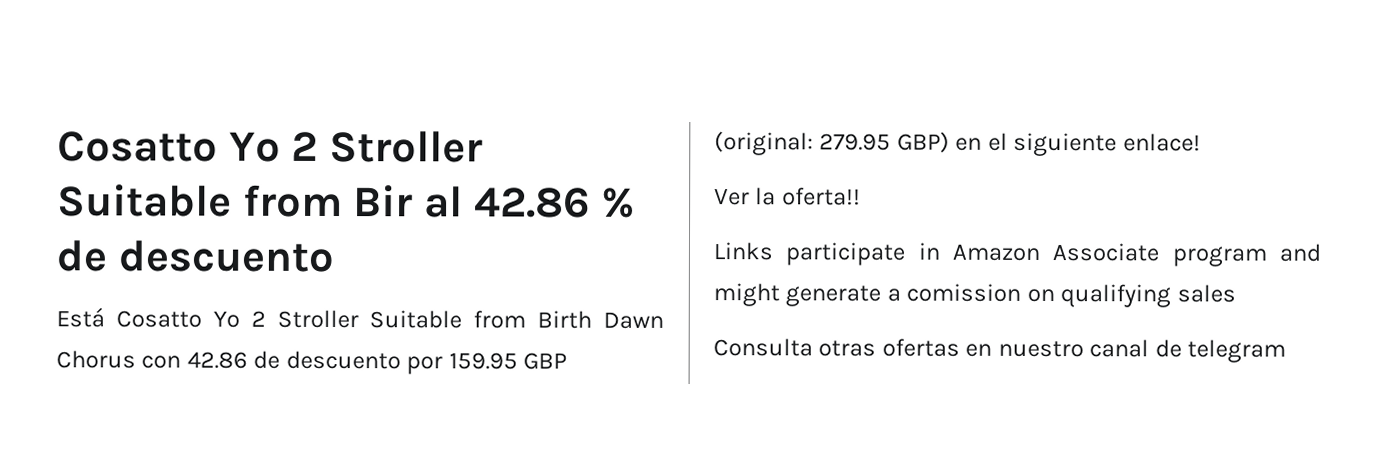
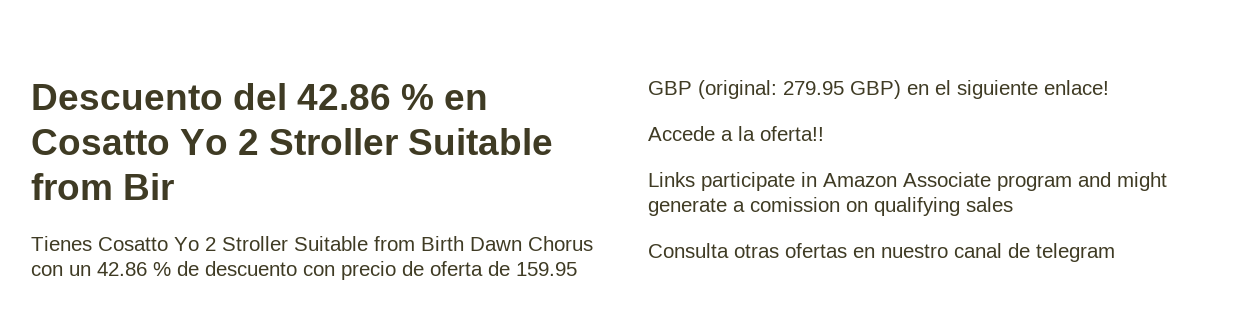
- Cosatto Yo 2 Stroller Suitable from Bir al 42.86 % de descuento
- Está Cosatto Yo 2 Stroller Suitable from Birth Dawn Chorus con 42.86 de descuento por 159.95 GBP (original: 279.95 GBP) en el siguiente enlace!
+ Descuento del 42.86 % en Cosatto Yo 2 Stroller Suitable from Bir
+ Tienes Cosatto Yo 2 Stroller Suitable from Birth Dawn Chorus con un 42.86 % de descuento con precio de oferta de 159.95 GBP (original: 279.95 GBP) en el siguiente enlace!
- Ver la oferta!!
+ Accede a la oferta!!

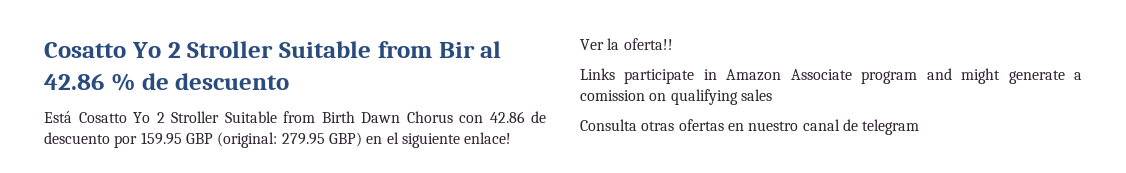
- Descuento del 42.86 % en Cosatto Yo 2 Stroller Suitable from Bir
- Tienes Cosatto Yo 2 Stroller Suitable from Birth Dawn Chorus con un 42.86 % de descuento con precio de oferta de 159.95 GBP (original: 279.95 GBP) en el siguiente enlace!
+ Cosatto Yo 2 Stroller Suitable from Bir al 42.86 % de descuento
+ Está Cosatto Yo 2 Stroller Suitable from Birth Dawn Chorus con 42.86 de descuento por 159.95 GBP (original: 279.95 GBP) en el siguiente enlace!
- Accede a la oferta!!
+ Ver la oferta!!

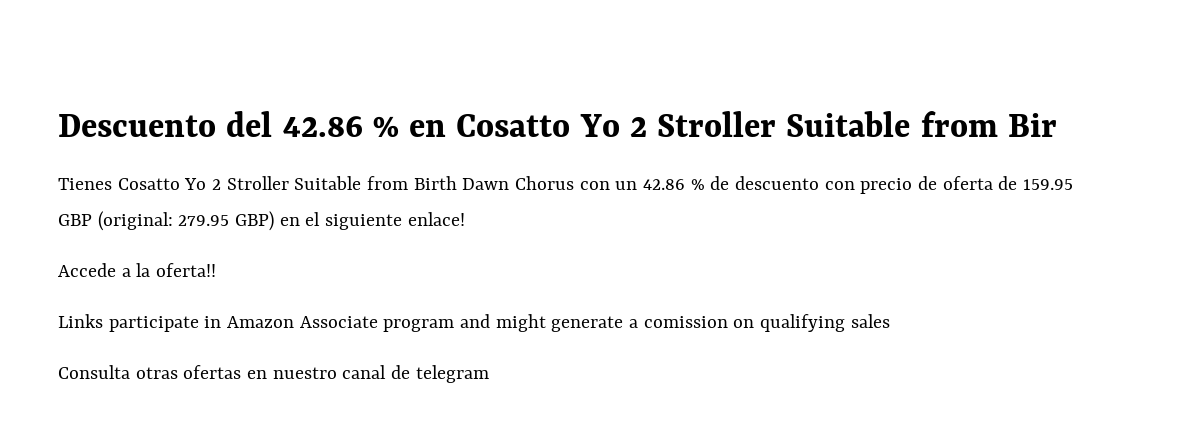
- Cosatto Yo 2 Stroller Suitable from Bir al 42.86 % de descuento
- Está Cosatto Yo 2 Stroller Suitable from Birth Dawn Chorus con 42.86 de descuento por 159.95 GBP (original: 279.95 GBP) en el siguiente enlace!
+ Descuento del 42.86 % en Cosatto Yo 2 Stroller Suitable from Bir
+ Tienes Cosatto Yo 2 Stroller Suitable from Birth Dawn Chorus con un 42.86 % de descuento con precio de oferta de 159.95 GBP (original: 279.95 GBP) en el siguiente enlace!
- Ver la oferta!!
+ Accede a la oferta!!

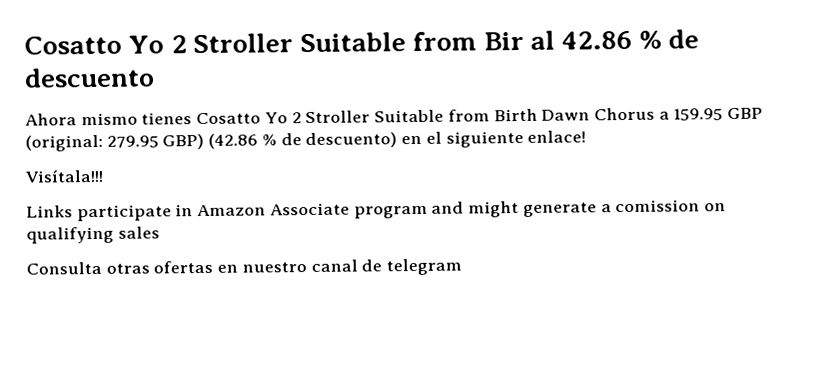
- Descuento del 42.86 % en Cosatto Yo 2 Stroller Suitable from Bir
- Tienes Cosatto Yo 2 Stroller Suitable from Birth Dawn Chorus con un 42.86 % de descuento con precio de oferta de 159.95 GBP (original: 279.95 GBP) en el siguiente enlace!
+ Cosatto Yo 2 Stroller Suitable from Bir al 42.86 % de descuento
+ Ahora mismo tienes Cosatto Yo 2 Stroller Suitable from Birth Dawn Chorus a 159.95 GBP (original: 279.95 GBP) (42.86 % de descuento) en el siguiente enlace!
- Accede a la oferta!!
+ Visítala!!!

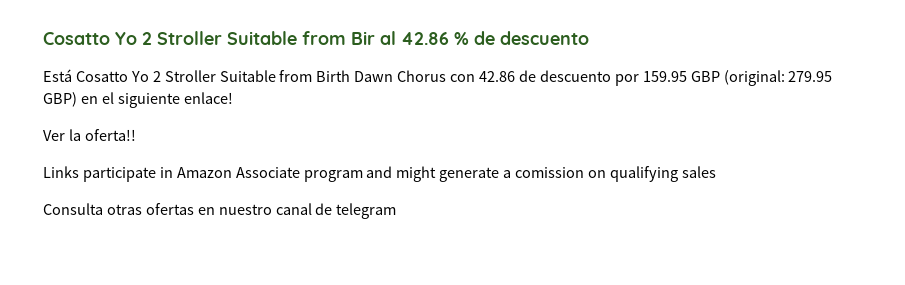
- Ahora mismo tienes Cosatto Yo 2 Stroller Suitable from Birth Dawn Chorus a 159.95 GBP (original: 279.95 GBP) (42.86 % de descuento) en el siguiente enlace!
+ Está Cosatto Yo 2 Stroller Suitable from Birth Dawn Chorus con 42.86 de descuento por 159.95 GBP (original: 279.95 GBP) en el siguiente enlace!
- Visítala!!!
+ Ver la oferta!!

